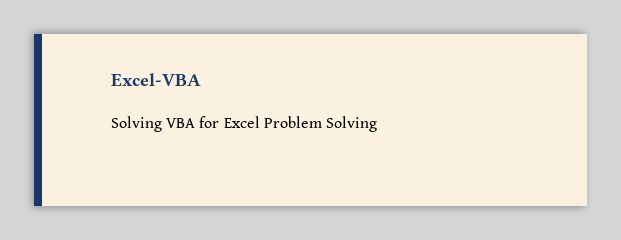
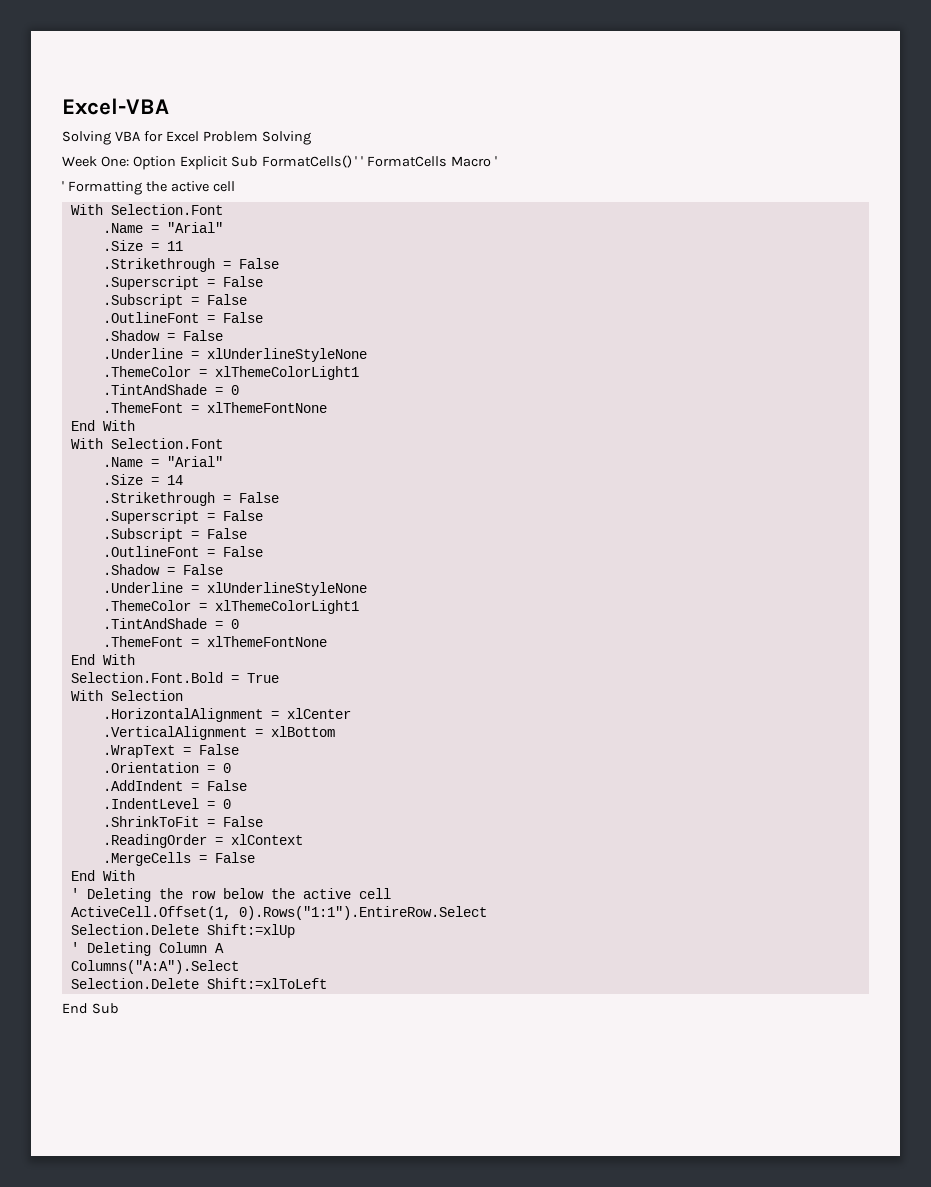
+ Week One: Option Explicit Sub FormatCells() ' ' FormatCells Macro '
+ ' Formatting the active cell
+ With Selection.Font
+ .Name = "Arial"
+ .Size = 11
+ .Strikethrough = False
+ .Superscript = False
+ .Subscript = False
+ .OutlineFont = False
+ .Shadow = False
+ .Underline = xlUnderlineStyleNone
+ .ThemeColor = xlThemeColorLight1
+ .TintAndShade = 0
+ .ThemeFont = xlThemeFontNone
+ End With
+ With Selection.Font
+ .Name = "Arial"
+ .Size = 14
+ .Strikethrough = False
+ .Superscript = False
+ .Subscript = False
+ .OutlineFont = False
+ .Shadow = False
+ .Underline = xlUnderlineStyleNone
+ .ThemeColor = xlThemeColorLight1
+ .TintAndShade = 0
+ .ThemeFont = xlThemeFontNone
+ End With
+ Selection.Font.Bold = True
+ With Selection
+ .HorizontalAlignment = xlCenter
+ .VerticalAlignment = xlBottom
+ .WrapText = False
+ .Orientation = 0
+ .AddIndent = False
+ .IndentLevel = 0
+ .ShrinkToFit = False
+ .ReadingOrder = xlContext
+ .MergeCells = False
+ End With
+ ' Deleting the row below the active cell
+ ActiveCell.Offset(1, 0).Rows("1:1").EntireRow.Select
+ Selection.Delete Shift:=xlUp
+ ' Deleting Column A
+ Columns("A:A").Select
+ Selection.Delete Shift:=xlToLeft
+ End Sub

